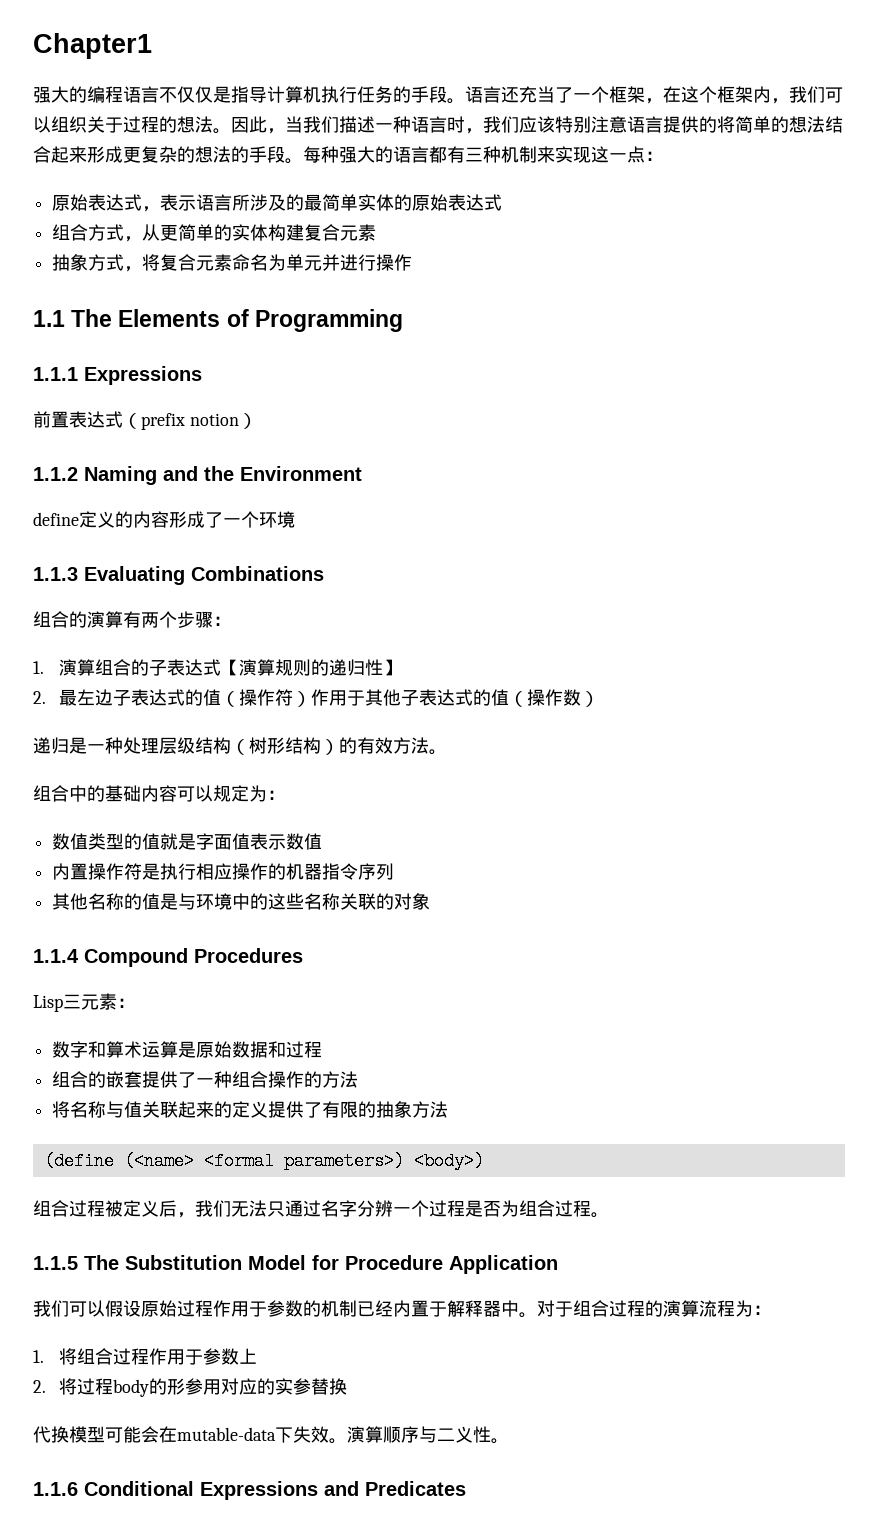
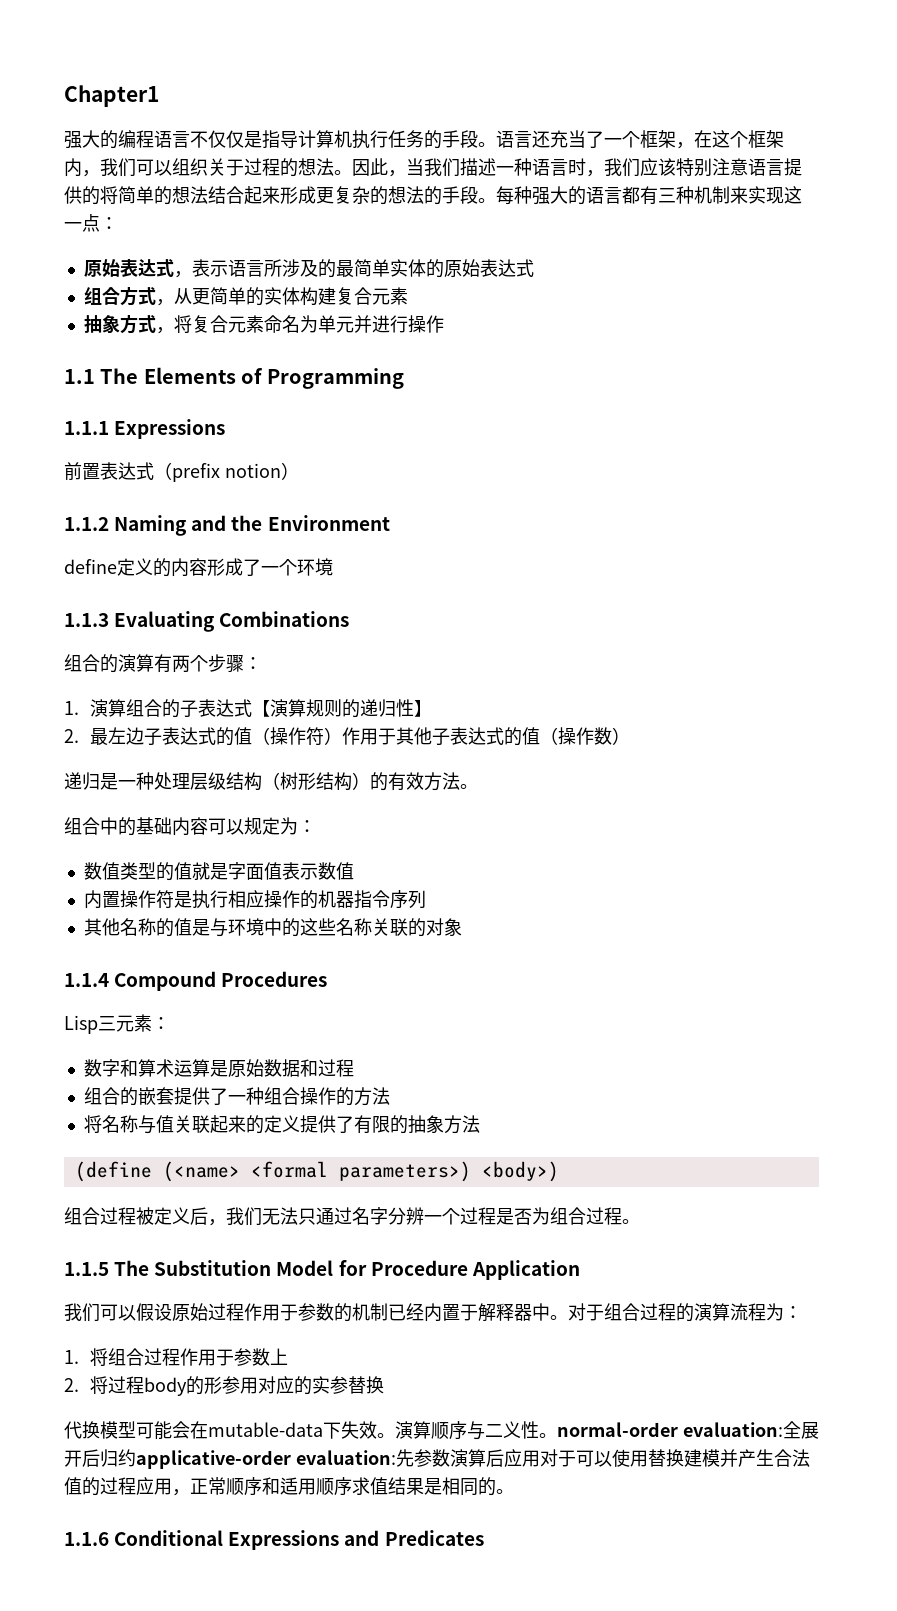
- 演算顺序与二义性。
+ 演算顺序与二义性。normal-order evaluation:全展开后归约applicative-order evaluation:先参数演算后应用对于可以使用替换建模并产生合法值的过程应用，正常顺序和适用顺序求值结果是相同的。

